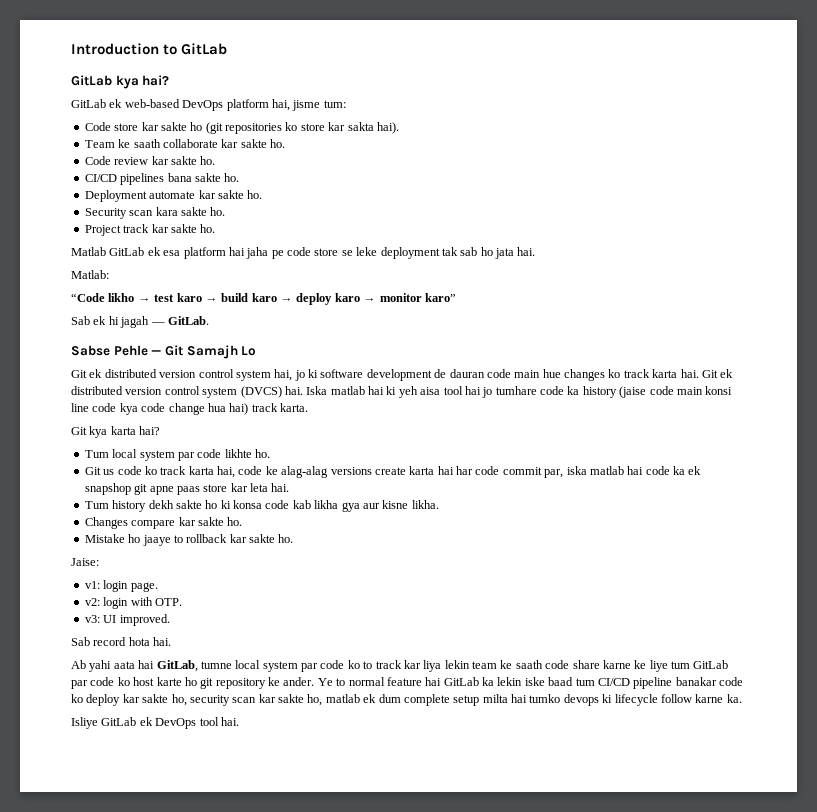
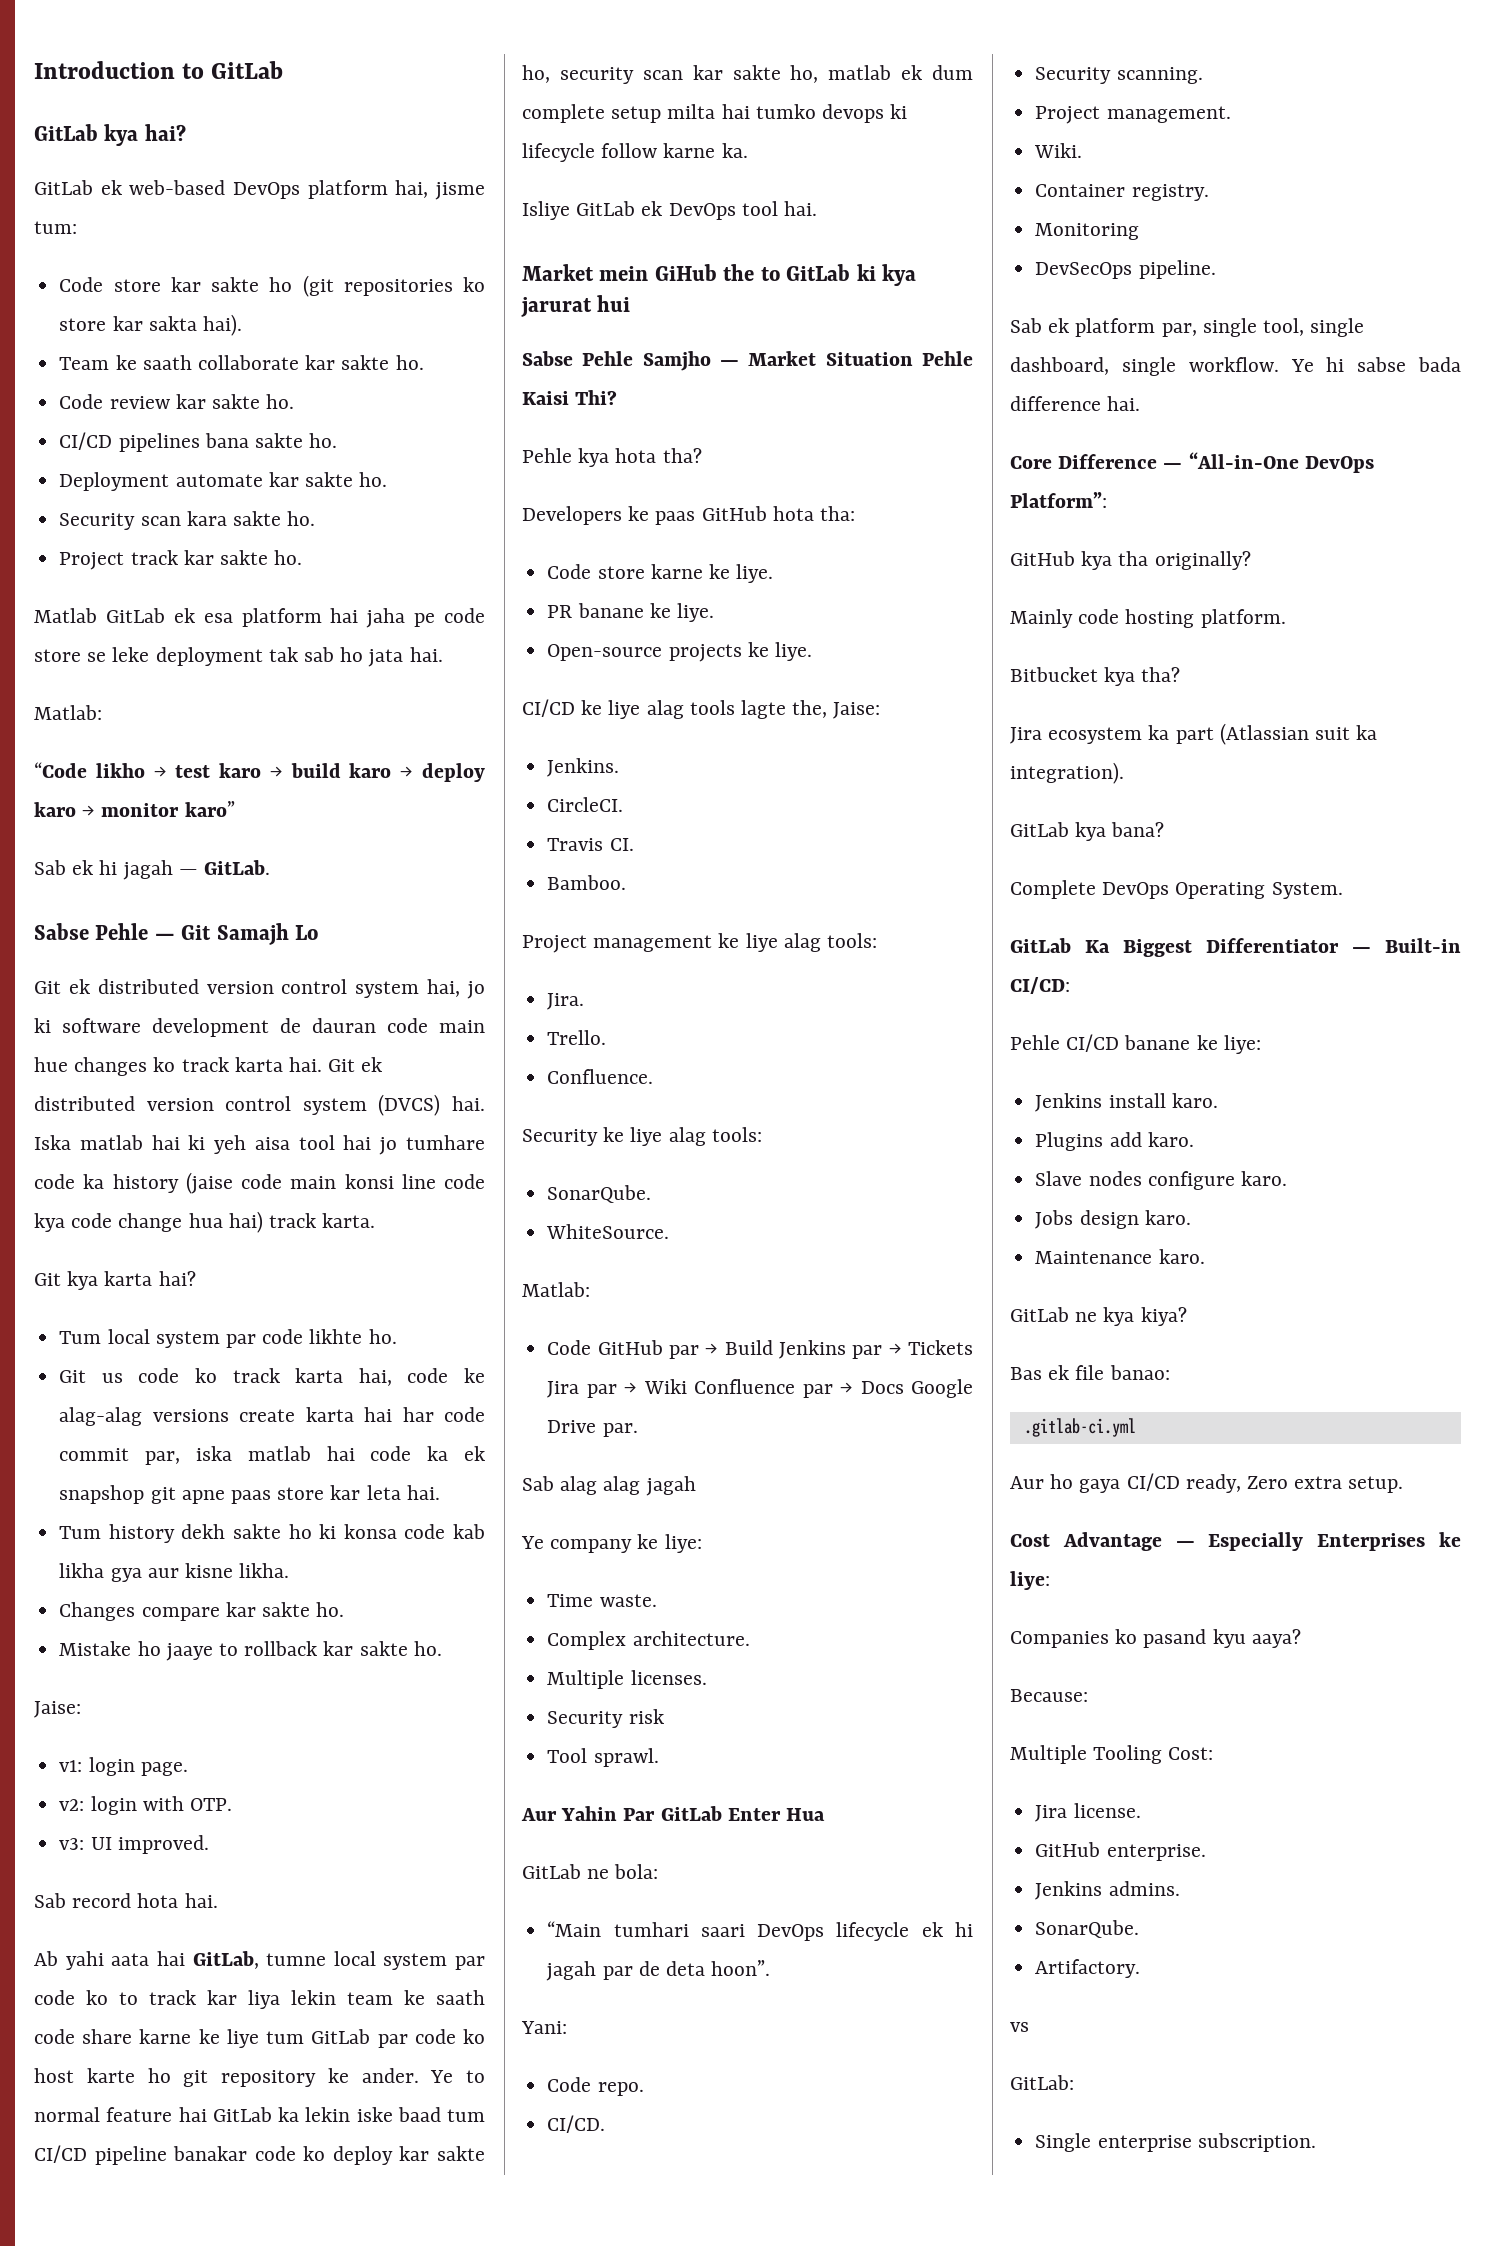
+ Market mein GiHub the to GitLab ki kya jarurat hui
+ Sabse Pehle Samjho — Market Situation Pehle Kaisi Thi?
+ Pehle kya hota tha?
+ Developers ke paas GitHub hota tha:
+ Code store karne ke liye.
+ PR banane ke liye.
+ Open-source projects ke liye.
+ CI/CD ke liye alag tools lagte the, Jaise:
+ Jenkins.
+ CircleCI.
+ Travis CI.
+ Bamboo.
+ Project management ke liye alag tools:
+ Jira.
+ Trello.
+ Confluence.
+ Security ke liye alag tools:
+ SonarQube.
+ WhiteSource.
+ Matlab:
+ Code GitHub par → Build Jenkins par → Tickets Jira par → Wiki Confluence par → Docs Google Drive par.
+ Sab alag alag jagah
+ Ye company ke liye:
+ Time waste.
+ Complex architecture.
+ Multiple licenses.
+ Security risk
+ Tool sprawl.
+ Aur Yahin Par GitLab Enter Hua
+ GitLab ne bola:
+ “Main tumhari saari DevOps lifecycle ek hi jagah par de deta hoon”.
+ Yani:
+ Code repo.
+ CI/CD.
+ Security scanning.
+ Project management.
+ Wiki.
+ Container registry.
+ Monitoring
+ DevSecOps pipeline.
+ Sab ek platform par, single tool, single dashboard, single workflow. Ye hi sabse bada difference hai.
+ Core Difference — “All-in-One DevOps Platform”:
+ GitHub kya tha originally?
+ Mainly code hosting platform.
+ Bitbucket kya tha?
+ Jira ecosystem ka part (Atlassian suit ka integration).
+ GitLab kya bana?
+ Complete DevOps Operating System.
+ GitLab Ka Biggest Differentiator — Built-in CI/CD:
+ Pehle CI/CD banane ke liye:
+ Jenkins install karo.
+ Plugins add karo.
+ Slave nodes configure karo.
+ Jobs design karo.
+ Maintenance karo.
+ GitLab ne kya kiya?
+ Bas ek file banao:
+ .gitlab-ci.yml
+ Aur ho gaya CI/CD ready, Zero extra setup.
+ Cost Advantage — Especially Enterprises ke liye:
+ Companies ko pasand kyu aaya?
+ Because:
+ Multiple Tooling Cost:
+ Jira license.
+ GitHub enterprise.
+ Jenkins admins.
+ SonarQube.
+ Artifactory.
+ vs
+ GitLab:
+ Single enterprise subscription.

